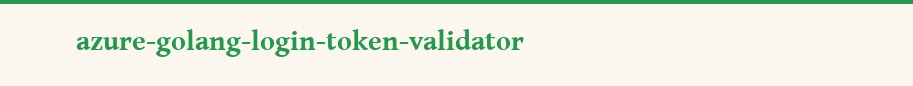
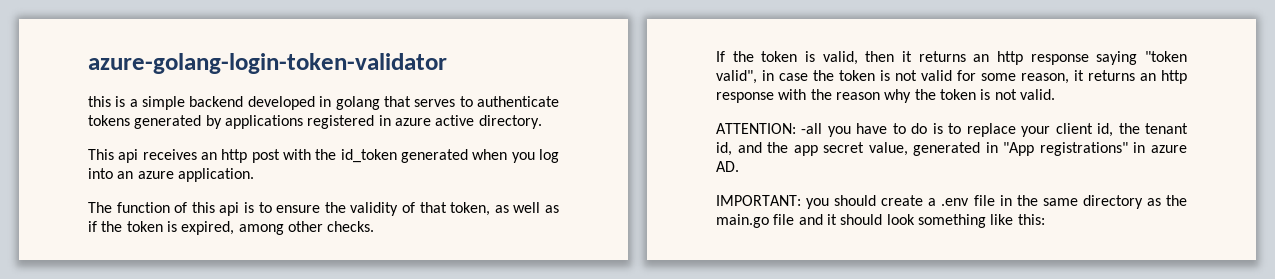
+ this is a simple backend developed in golang that serves to authenticate tokens generated by applications registered in azure active directory.
+ This api receives an http post with the id_token generated when you log into an azure application.
+ The function of this api is to ensure the validity of that token, as well as if the token is expired, among other checks.
+ If the token is valid, then it returns an http response saying "token valid", in case the token is not valid for some reason, it returns an http response with the reason why the token is not valid.
+ ATTENTION: -all you have to do is to replace your client id, the tenant id, and the app secret value, generated in "App registrations" in azure AD.
+ IMPORTANT: you should create a .env file in the same directory as the main.go file and it should look something like this:

